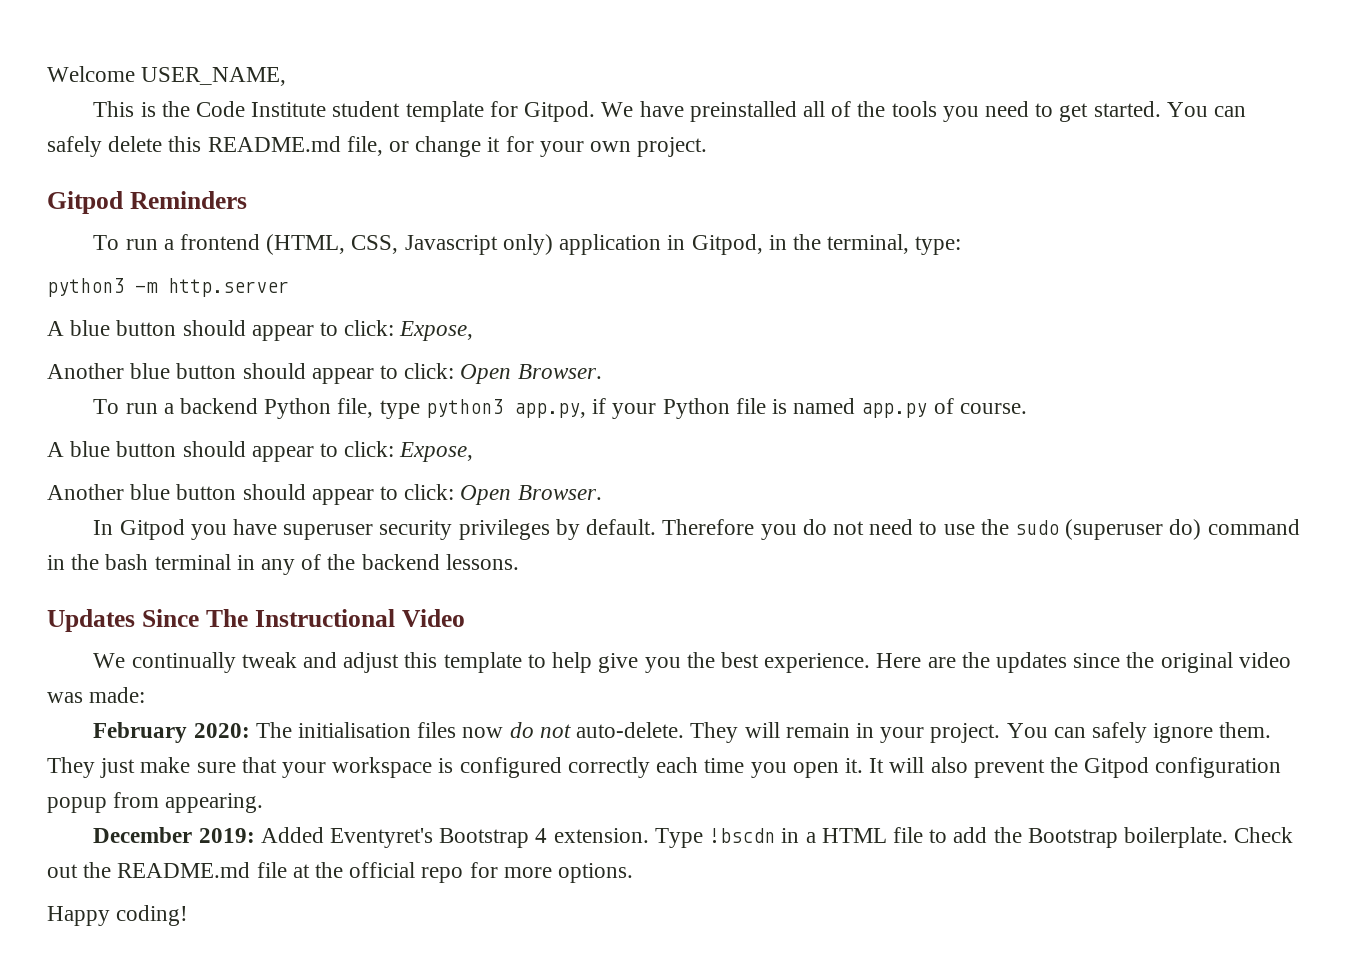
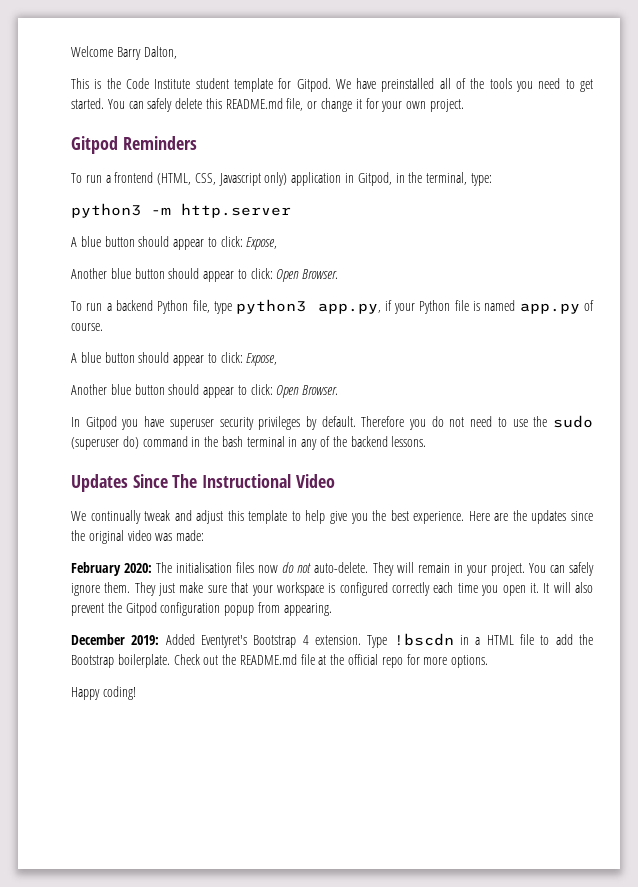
- Welcome USER_NAME,
+ Welcome Barry Dalton,

